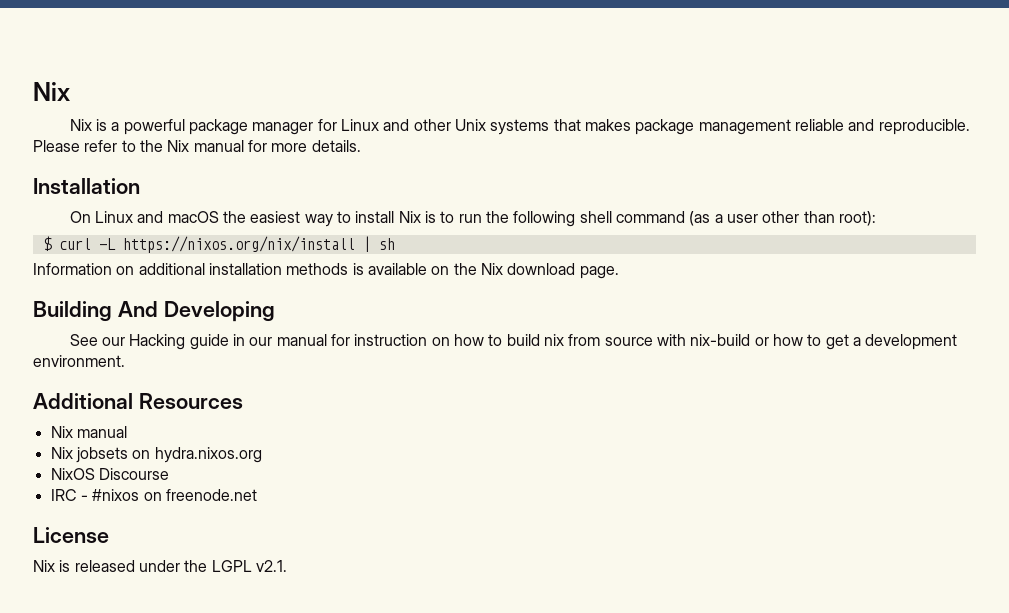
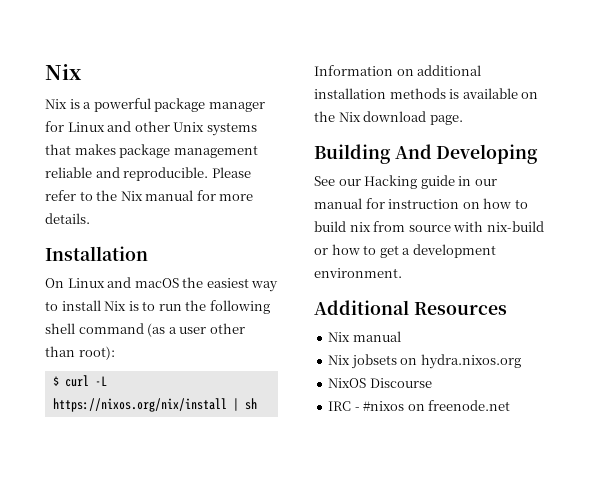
- License
- Nix is released under the LGPL v2.1.

